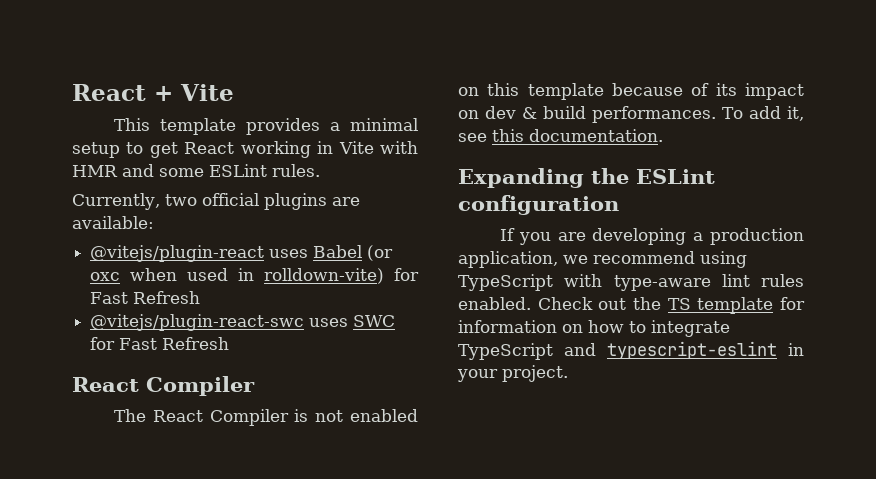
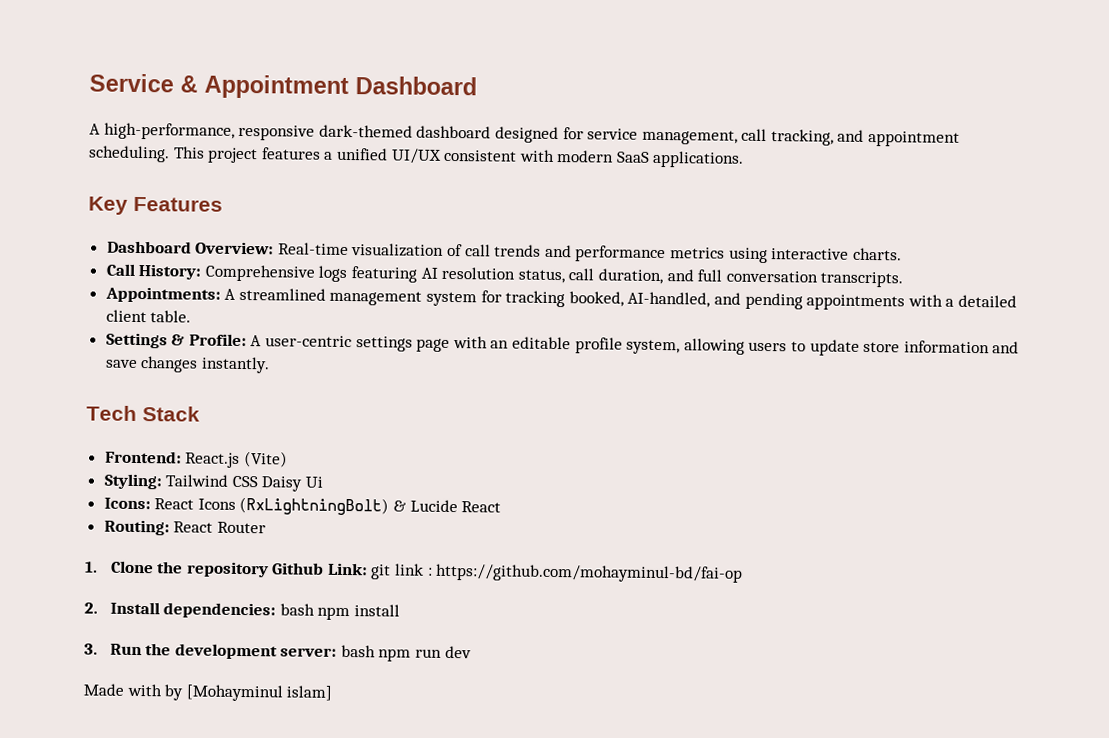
- React + Vite
- This template provides a minimal setup to get React working in Vite with HMR and some ESLint rules.
- Currently, two official plugins are available:
- @vitejs/plugin-react uses Babel (or oxc when used in rolldown-vite) for Fast Refresh
- @vitejs/plugin-react-swc uses SWC for Fast Refresh
- React Compiler
- The React Compiler is not enabled on this template because of its impact on dev & build performances. To add it, see this documentation.
- Expanding the ESLint configuration
- If you are developing a production application, we recommend using TypeScript with type-aware lint rules enabled. Check out the TS template for information on how to integrate TypeScript and typescript-eslint in your project.
+ Service & Appointment Dashboard
+ A high-performance, responsive dark-themed dashboard designed for service management, call tracking, and appointment scheduling. This project features a unified UI/UX consistent with modern SaaS applications.
+ Key Features
+ Dashboard Overview: Real-time visualization of call trends and performance metrics using interactive charts.
+ Call History: Comprehensive logs featuring AI resolution status, call duration, and full conversation transcripts.
+ Appointments: A streamlined management system for tracking booked, AI-handled, and pending appointments with a detailed client table.
+ Settings & Profile: A user-centric settings page with an editable profile system, allowing users to update store information and save changes instantly.
+ Tech Stack
+ Frontend: React.js (Vite)
+ Styling: Tailwind CSS Daisy Ui
+ Icons: React Icons (RxLightningBolt) & Lucide React
+ Routing: React Router
+ 1. Clone the repository Github Link: git link : https://github.com/mohayminul-bd/fai-op
+ 2. Install dependencies: bash npm install
+ 3. Run the development server: bash npm run dev
+ Made with by [Mohayminul islam]

